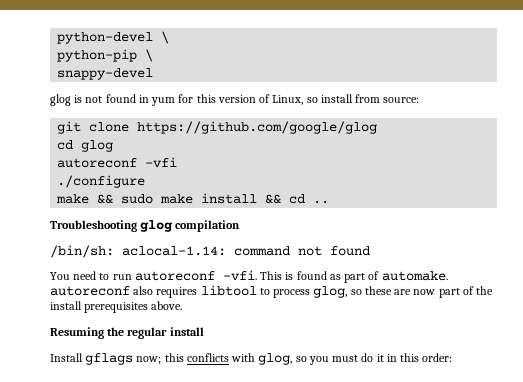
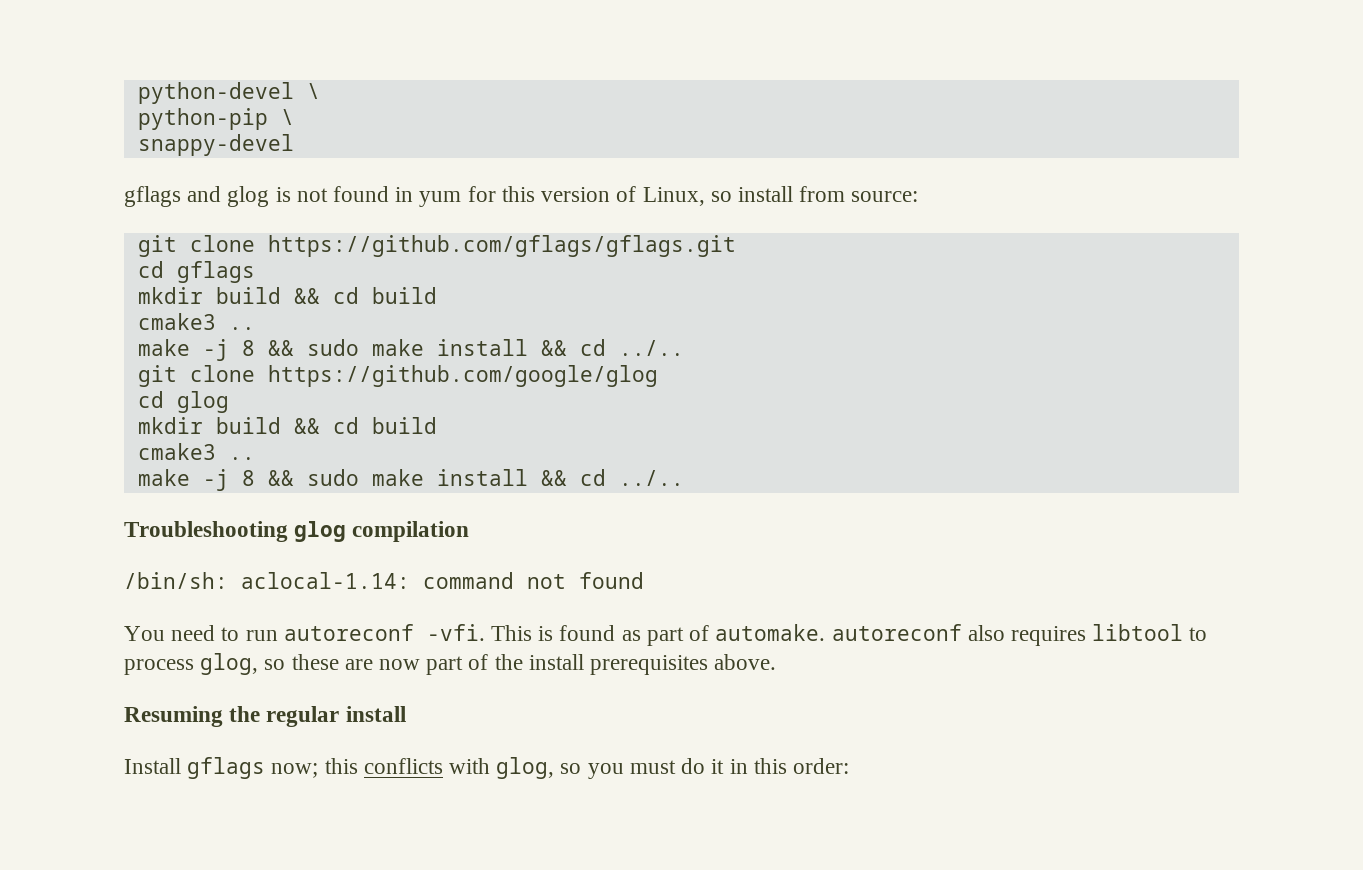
- glog is not found in yum for this version of Linux, so install from source:
+ gflags and glog is not found in yum for this version of Linux, so install from source:
+ git clone https://github.com/gflags/gflags.git
+ cd gflags
+ mkdir build && cd build
+ cmake3 ..
+ make -j 8 && sudo make install && cd ../..
  git clone https://github.com/google/glog
  cd glog
- autoreconf -vfi
- ./configure
- make && sudo make install && cd ..
+ mkdir build && cd build
+ cmake3 ..
+ make -j 8 && sudo make install && cd ../..

